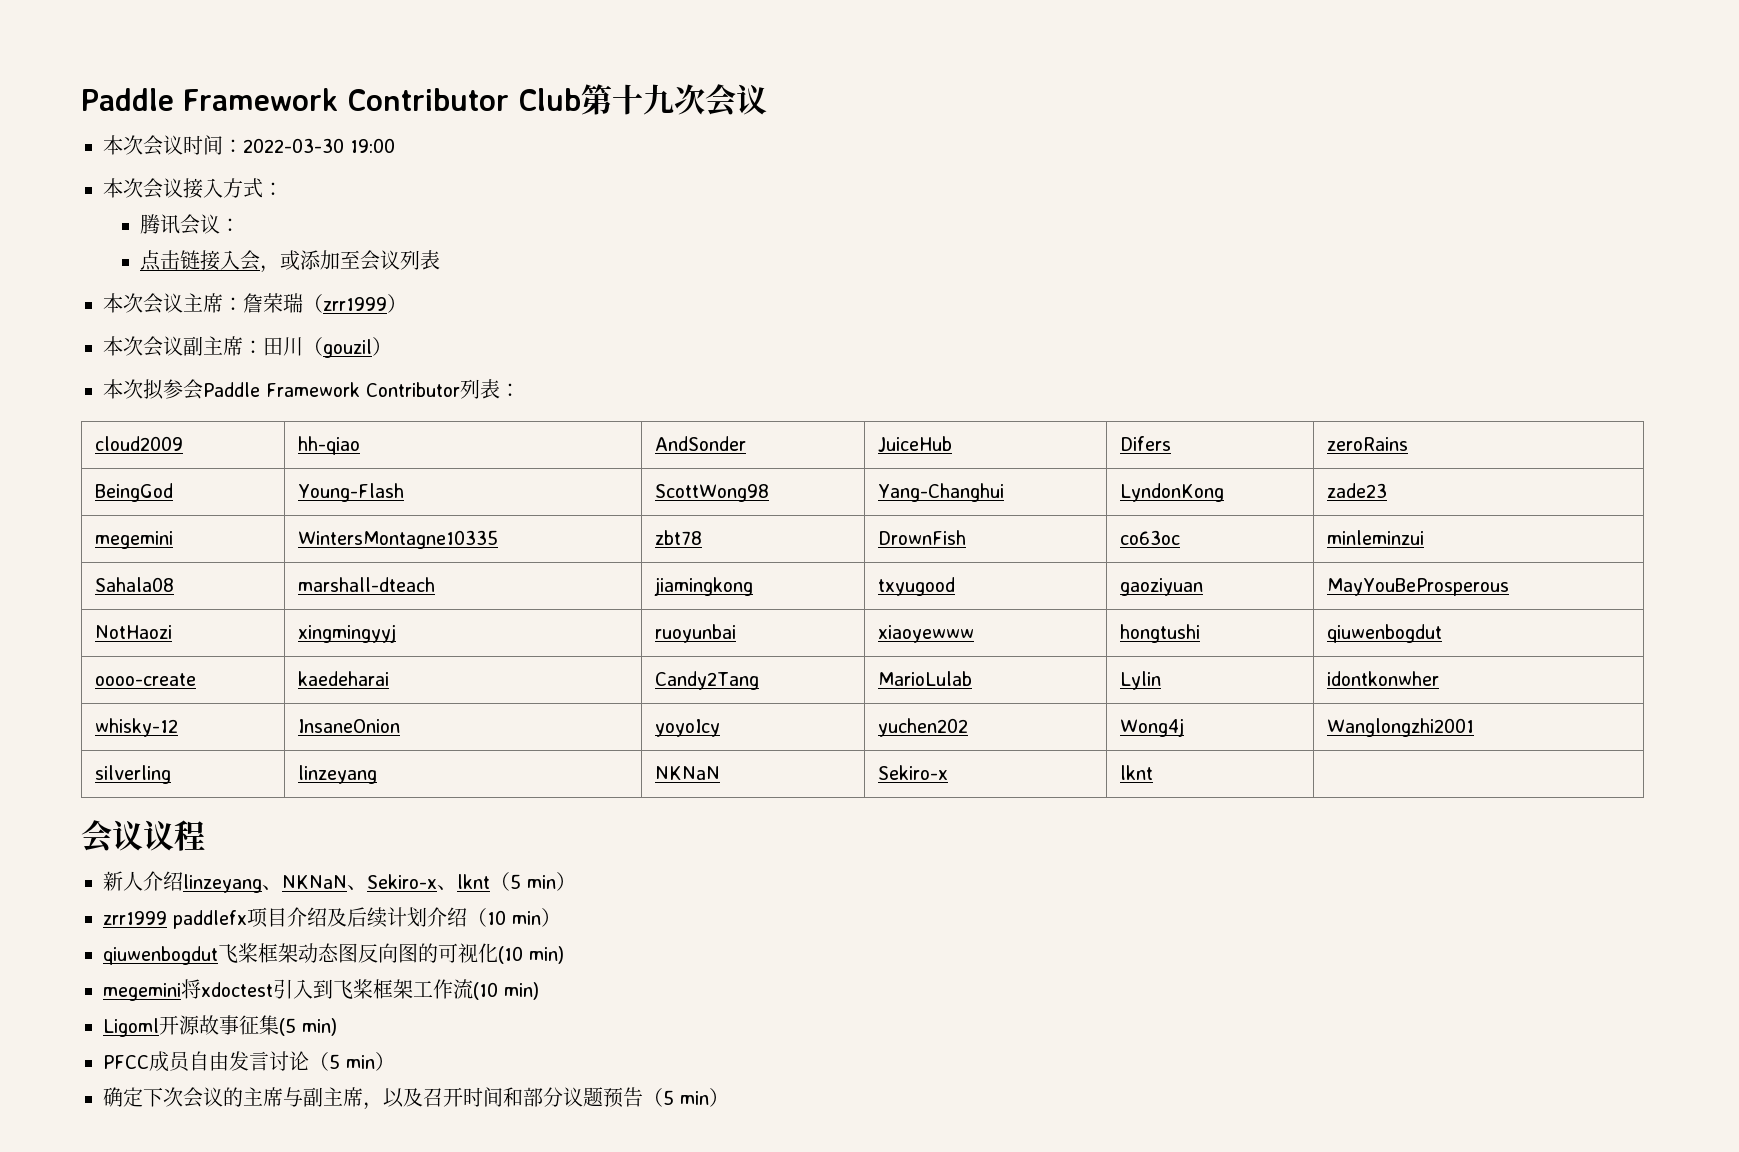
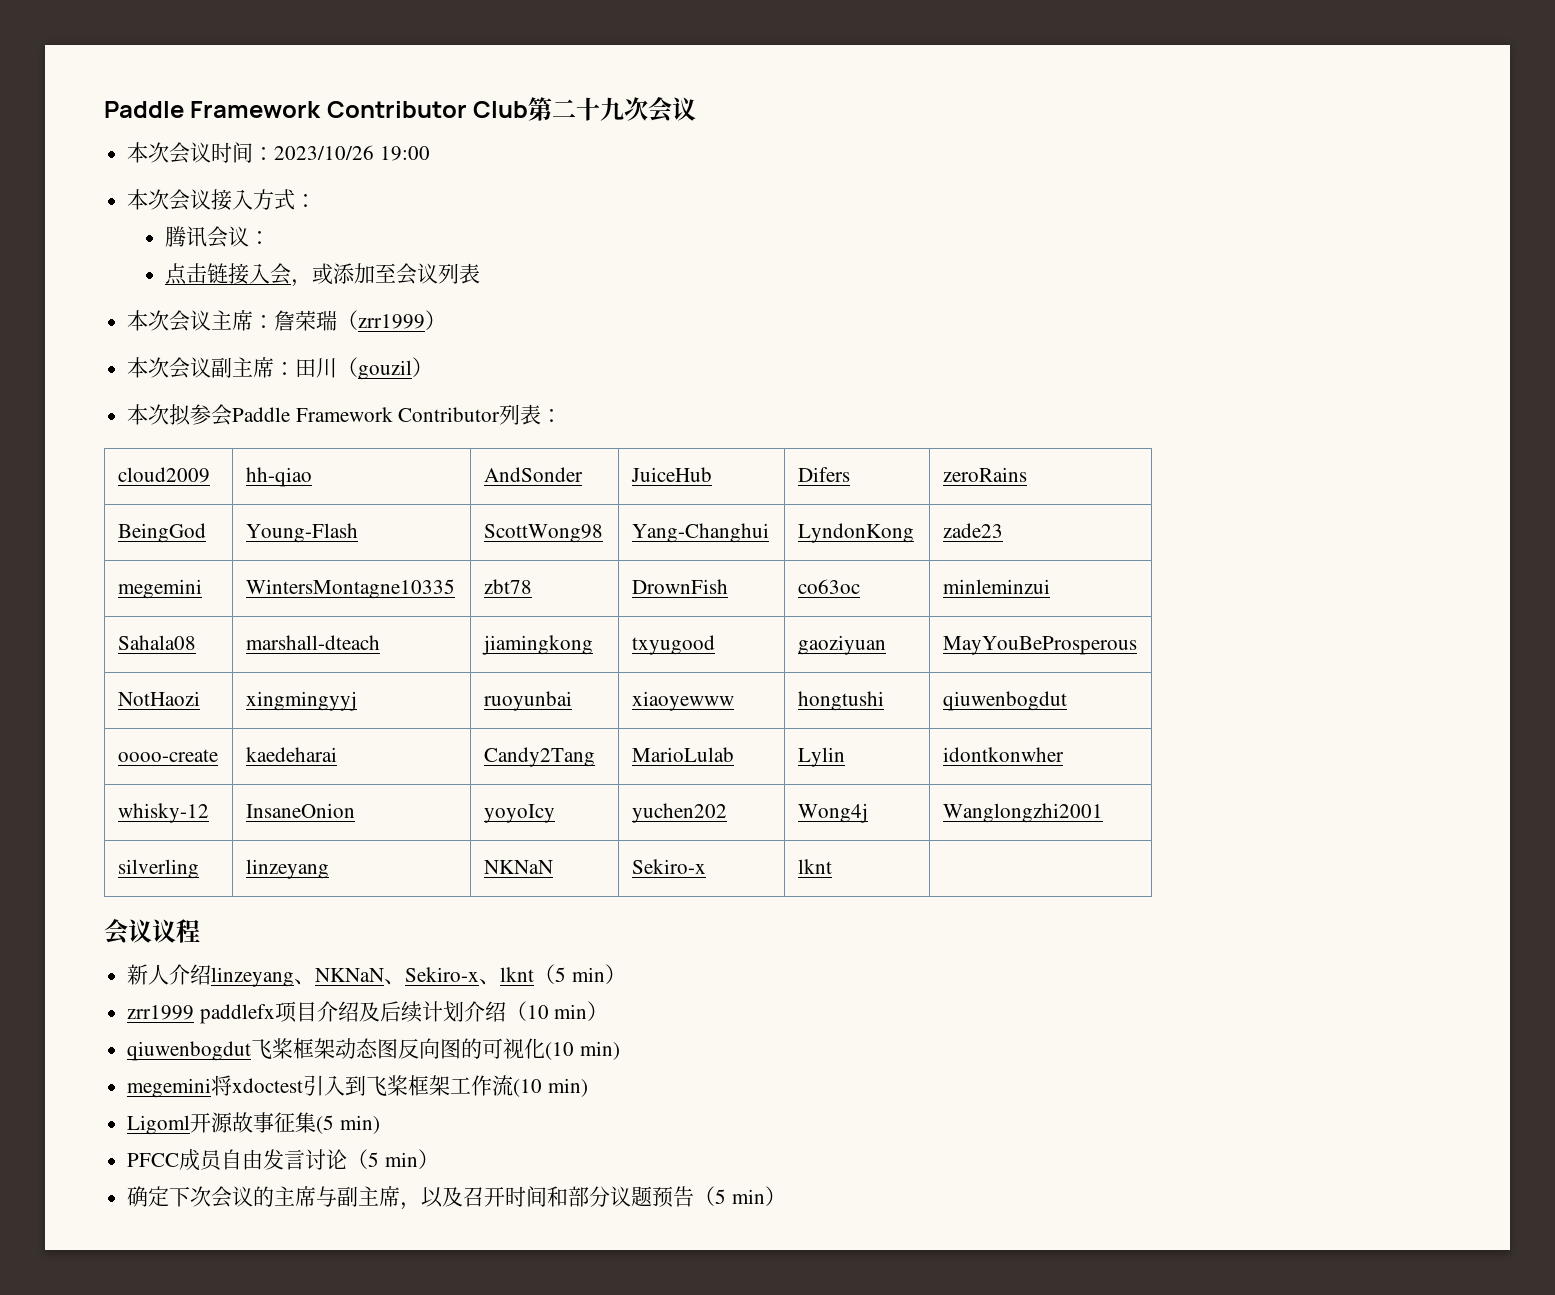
- Paddle Framework Contributor Club第十九次会议
+ Paddle Framework Contributor Club第二十九次会议
- 本次会议时间：2022-03-30 19:00
+ 本次会议时间：2023/10/26 19:00

